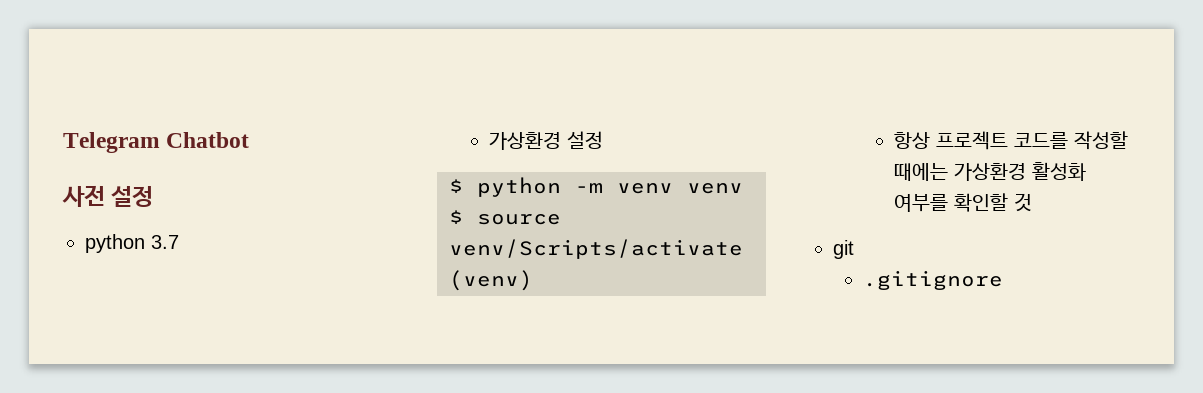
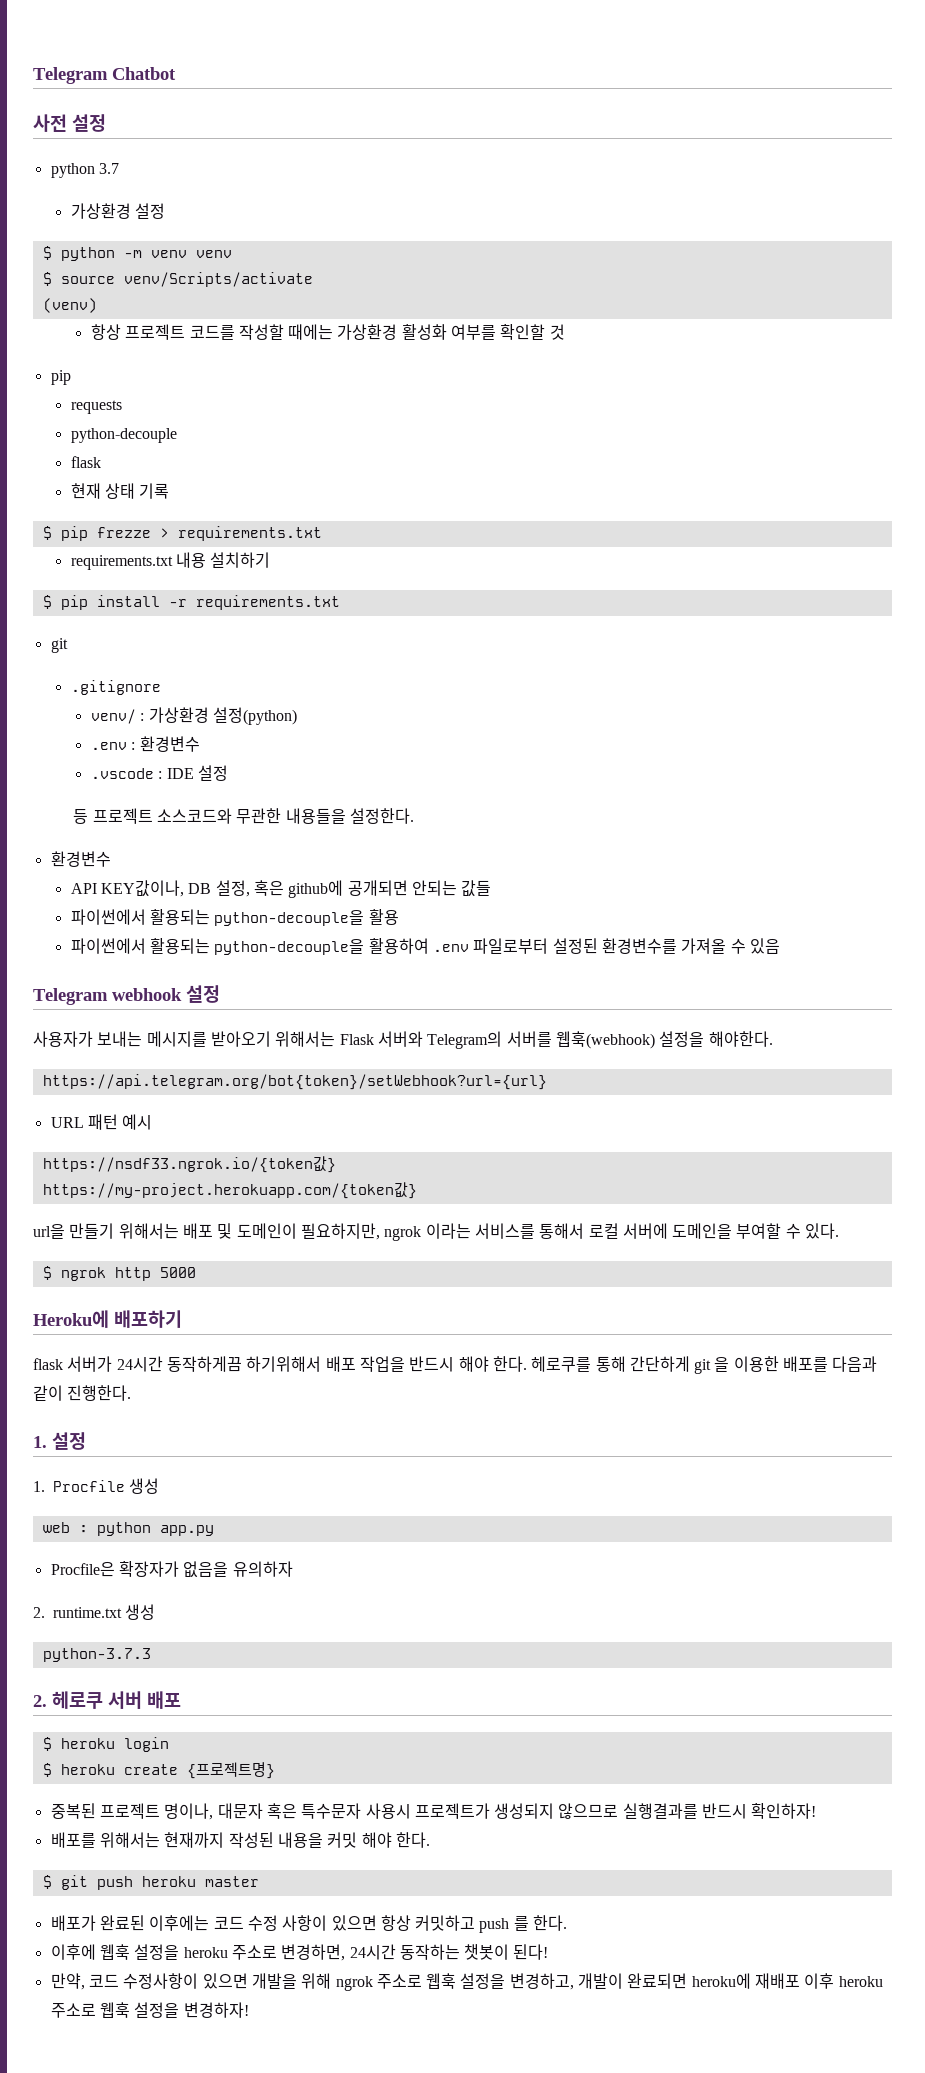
  항상 프로젝트 코드를 작성할 때에는 가상환경 활성화 여부를 확인할 것
+ pip
+ requests
+ python-decouple
+ flask
+ 현재 상태 기록
+ $ pip frezze > requirements.txt
+ requirements.txt 내용 설치하기
+ $ pip install -r requirements.txt
  git
  .gitignore
+ venv/ : 가상환경 설정(python)
+ .env : 환경변수
+ .vscode : IDE 설정
+ 등 프로젝트 소스코드와 무관한 내용들을 설정한다.
+ 환경변수
+ API KEY값이나, DB 설정, 혹은 github에 공개되면 안되는 값들
+ 파이썬에서 활용되는 python-decouple을 활용
+ 파이썬에서 활용되는 python-decouple을 활용하여 .env 파일로부터 설정된 환경변수를 가져올 수 있음
+ Telegram webhook 설정
+ 사용자가 보내는 메시지를 받아오기 위해서는 Flask 서버와 Telegram의 서버를 웹훅(webhook) 설정을 해야한다.
+ https://api.telegram.org/bot{token}/setWebhook?url={url}
+ URL 패턴 예시
+ https://nsdf33.ngrok.io/{token값}
+ https://my-project.herokuapp.com/{token값}
+ url을 만들기 위해서는 배포 및 도메인이 필요하지만, ngrok 이라는 서비스를 통해서 로컬 서버에 도메인을 부여할 수 있다.
+ $ ngrok http 5000
+ Heroku에 배포하기
+ flask 서버가 24시간 동작하게끔 하기위해서 배포 작업을 반드시 해야 한다. 헤로쿠를 통해 간단하게 git 을 이용한 배포를 다음과 같이 진행한다.
+ 1. 설정
+ 1. Procfile 생성
+ web : python app.py
+ Procfile은 확장자가 없음을 유의하자
+ 2. runtime.txt 생성
+ python-3.7.3
+ 2. 헤로쿠 서버 배포
+ $ heroku login
+ $ heroku create {프로젝트명}
+ 중복된 프로젝트 명이나, 대문자 혹은 특수문자 사용시 프로젝트가 생성되지 않으므로 실행결과를 반드시 확인하자!
+ 배포를 위해서는 현재까지 작성된 내용을 커밋 해야 한다.
+ $ git push heroku master
+ 배포가 완료된 이후에는 코드 수정 사항이 있으면 항상 커밋하고 push 를 한다.
+ 이후에 웹훅 설정을 heroku 주소로 변경하면, 24시간 동작하는 챗봇이 된다!
+ 만약, 코드 수정사항이 있으면 개발을 위해 ngrok 주소로 웹훅 설정을 변경하고, 개발이 완료되면 heroku에 재배포 이후 heroku 주소로 웹훅 설정을 변경하자!

